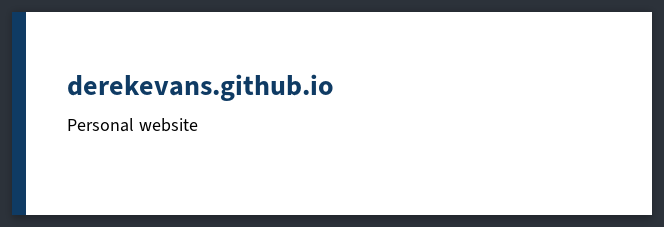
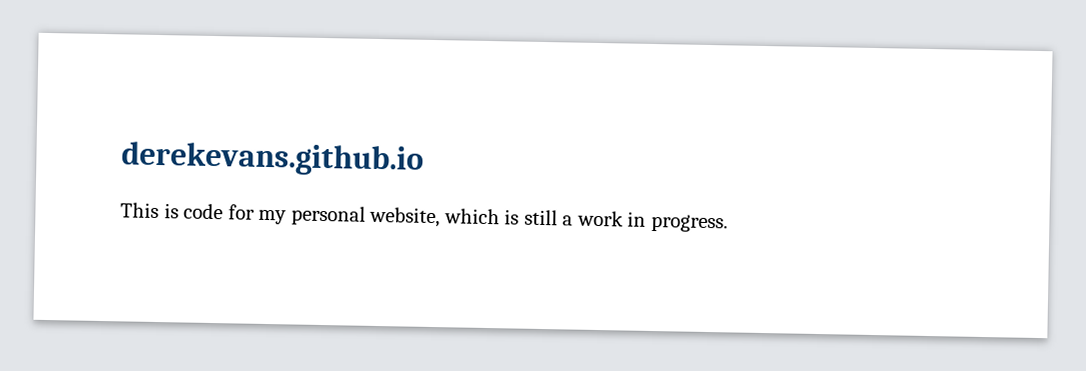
- Personal website
+ This is code for my personal website, which is still a work in progress.

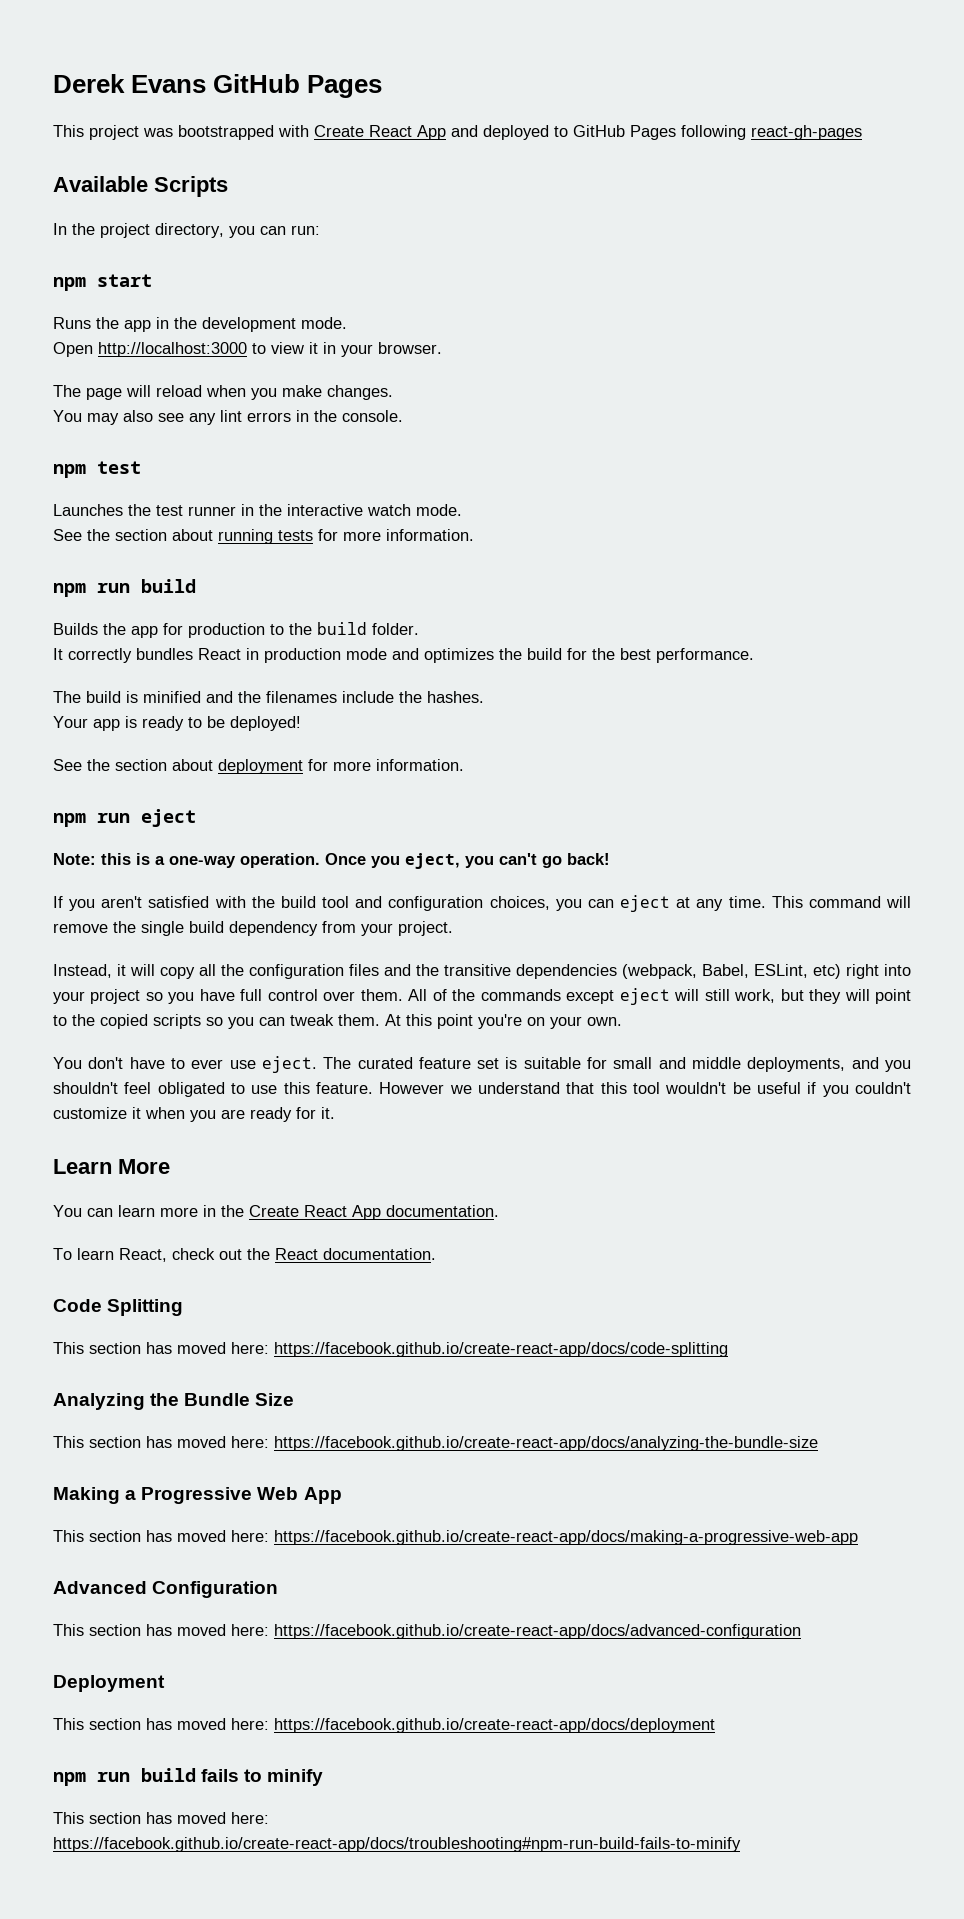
- derekevans.github.io
- This is code for my personal website, which is still a work in progress.
+ Derek Evans GitHub Pages
+ This project was bootstrapped with Create React App and deployed to GitHub Pages following react-gh-pages
+ Available Scripts
+ In the project directory, you can run:
+ npm start
+ Runs the app in the development mode.
+ Open http://localhost:3000 to view it in your browser.
+ The page will reload when you make changes.
+ You may also see any lint errors in the console.
+ npm test
+ Launches the test runner in the interactive watch mode.
+ See the section about running tests for more information.
+ npm run build
+ Builds the app for production to the build folder.
+ It correctly bundles React in production mode and optimizes the build for the best performance.
+ The build is minified and the filenames include the hashes.
+ Your app is ready to be deployed!
+ See the section about deployment for more information.
+ npm run eject
+ Note: this is a one-way operation. Once you eject, you can't go back!
+ If you aren't satisfied with the build tool and configuration choices, you can eject at any time. This command will remove the single build dependency from your project.
+ Instead, it will copy all the configuration files and the transitive dependencies (webpack, Babel, ESLint, etc) right into your project so you have full control over them. All of the commands except eject will still work, but they will point to the copied scripts so you can tweak them. At this point you're on your own.
+ You don't have to ever use eject. The curated feature set is suitable for small and middle deployments, and you shouldn't feel obligated to use this feature. However we understand that this tool wouldn't be useful if you couldn't customize it when you are ready for it.
+ Learn More
+ You can learn more in the Create React App documentation.
+ To learn React, check out the React documentation.
+ Code Splitting
+ This section has moved here: https://facebook.github.io/create-react-app/docs/code-splitting
+ Analyzing the Bundle Size
+ This section has moved here: https://facebook.github.io/create-react-app/docs/analyzing-the-bundle-size
+ Making a Progressive Web App
+ This section has moved here: https://facebook.github.io/create-react-app/docs/making-a-progressive-web-app
+ Advanced Configuration
+ This section has moved here: https://facebook.github.io/create-react-app/docs/advanced-configuration
+ Deployment
+ This section has moved here: https://facebook.github.io/create-react-app/docs/deployment
+ npm run build fails to minify
+ This section has moved here: https://facebook.github.io/create-react-app/docs/troubleshooting#npm-run-build-fails-to-minify

